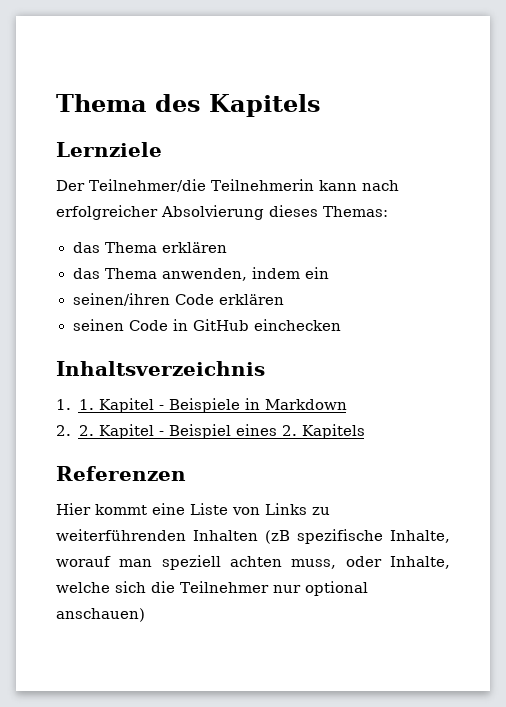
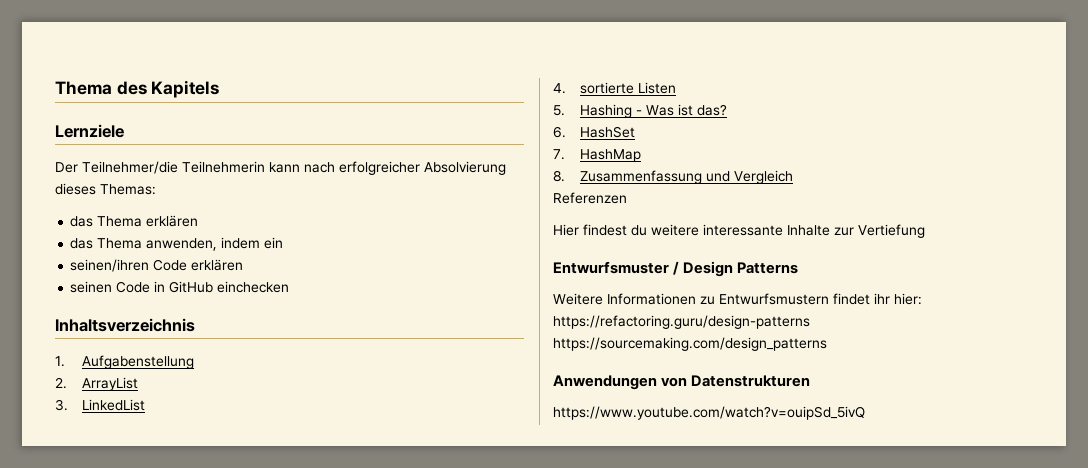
- 1. 1. Kapitel - Beispiele in Markdown
- 2. 2. Kapitel - Beispiel eines 2. Kapitels
+ 1. Aufgabenstellung
+ 2. ArrayList
+ 3. LinkedList
+ 4. sortierte Listen
+ 5. Hashing - Was ist das?
+ 6. HashSet
+ 7. HashMap
+ 8. Zusammenfassung und Vergleich
  Referenzen
- Hier kommt eine Liste von Links zu weiterführenden Inhalten (zB spezifische Inhalte, worauf man speziell achten muss, oder Inhalte, welche sich die Teilnehmer nur optional anschauen)
+ Hier findest du weitere interessante Inhalte zur Vertiefung
+ Entwurfsmuster / Design Patterns
+ Weitere Informationen zu Entwurfsmustern findet ihr hier: https://refactoring.guru/design-patterns https://sourcemaking.com/design_patterns
+ Anwendungen von Datenstrukturen
+ https://www.youtube.com/watch?v=ouipSd_5ivQ

